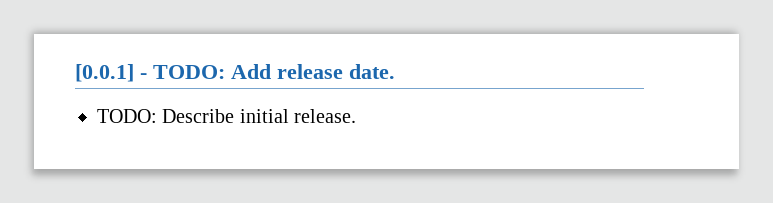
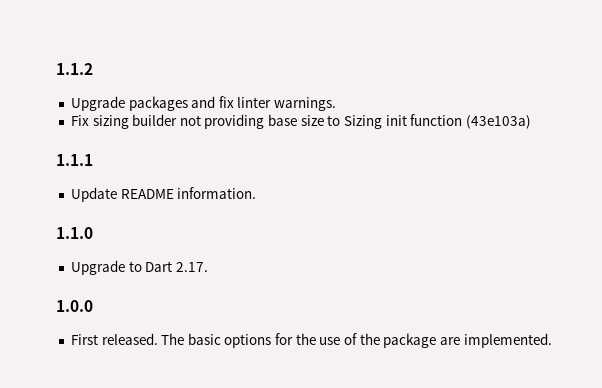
- [0.0.1] - TODO: Add release date.
- TODO: Describe initial release.
+ 1.1.2
+ Upgrade packages and fix linter warnings.
+ Fix sizing builder not providing base size to Sizing init function (43e103a)
+ 1.1.1
+ Update README information.
+ 1.1.0
+ Upgrade to Dart 2.17.
+ 1.0.0
+ First released. The basic options for the use of the package are implemented.

